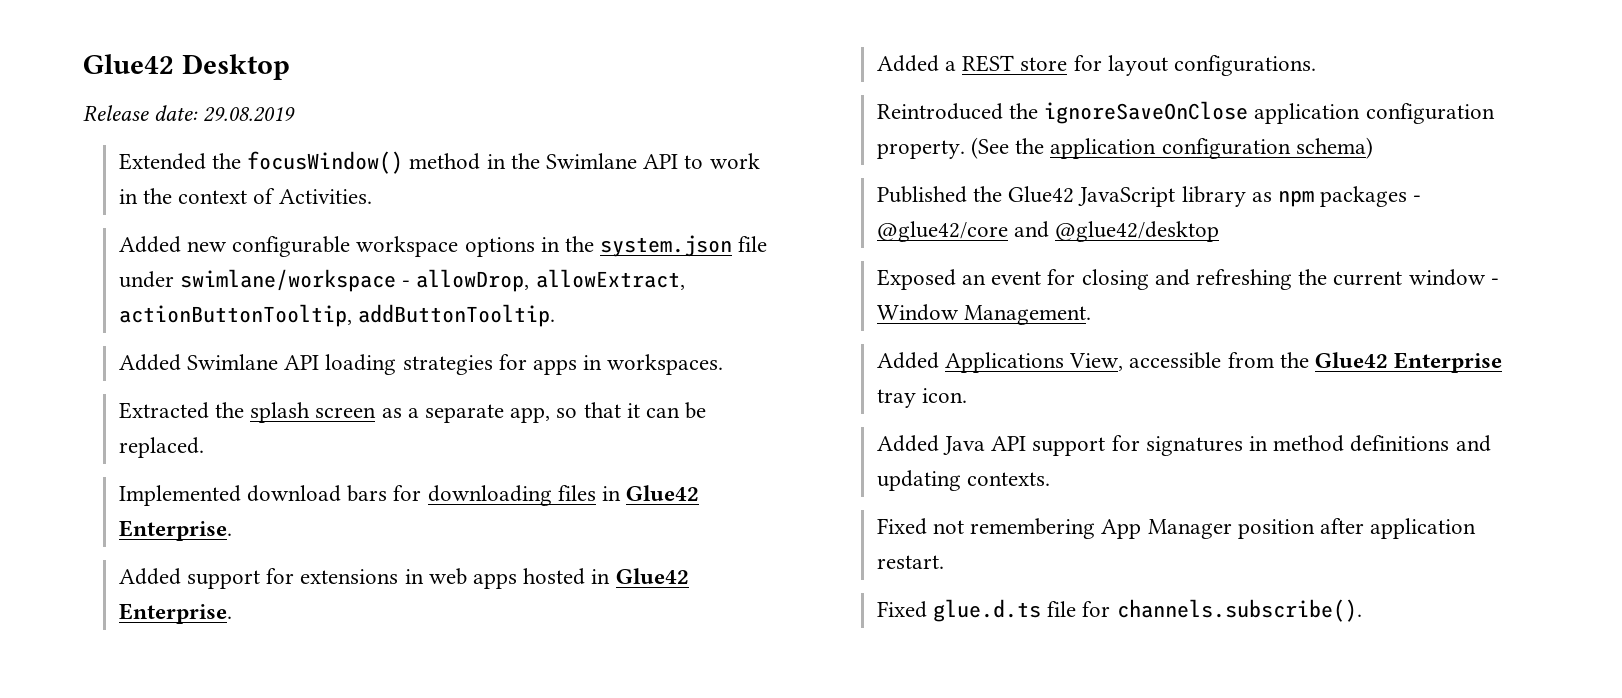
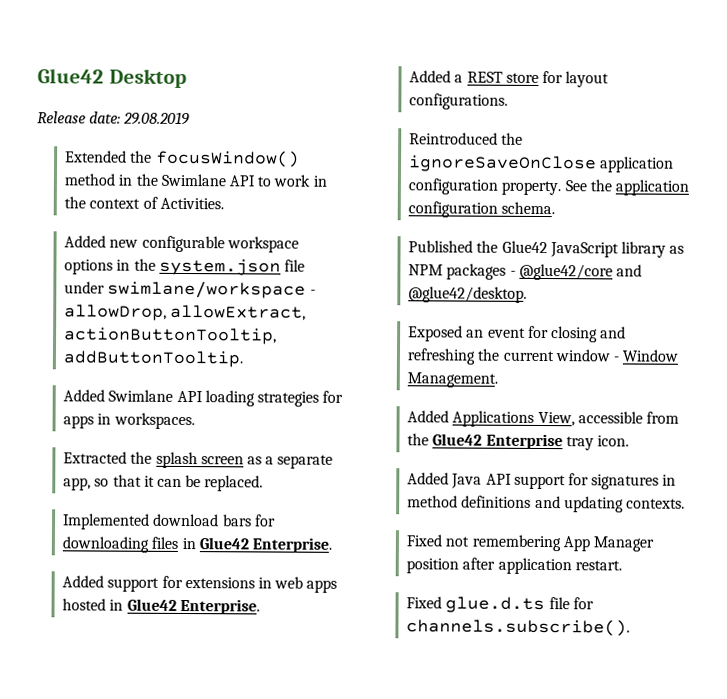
- (See the application configuration schema)
+ See the application configuration schema.
- Published the Glue42 JavaScript library as npm packages - @glue42/core and @glue42/desktop
+ Published the Glue42 JavaScript library as NPM packages - @glue42/core and @glue42/desktop.

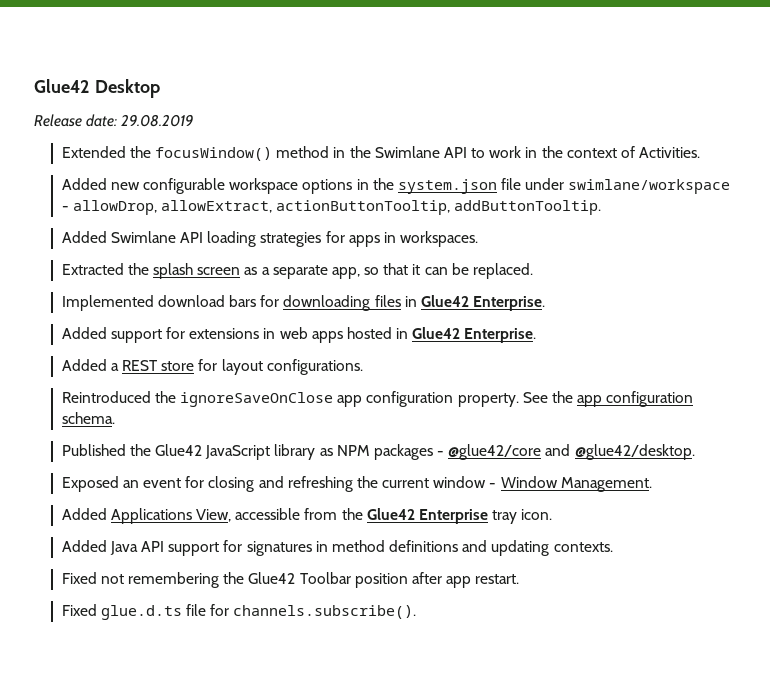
- Reintroduced the ignoreSaveOnClose application configuration property.
+ Reintroduced the ignoreSaveOnClose app configuration property.
- See the application configuration schema.
+ See the app configuration schema.
- Fixed not remembering App Manager position after application restart.
+ Fixed not remembering the Glue42 Toolbar position after app restart.

